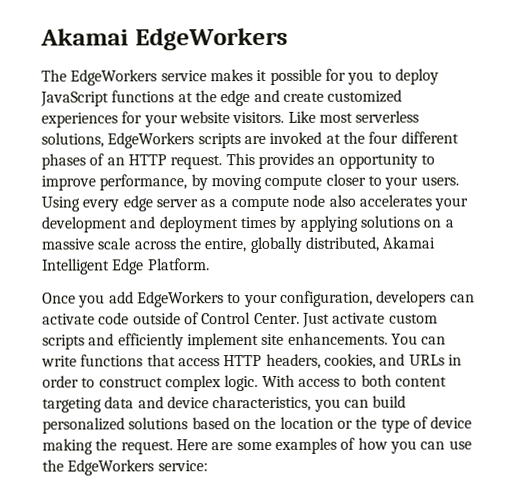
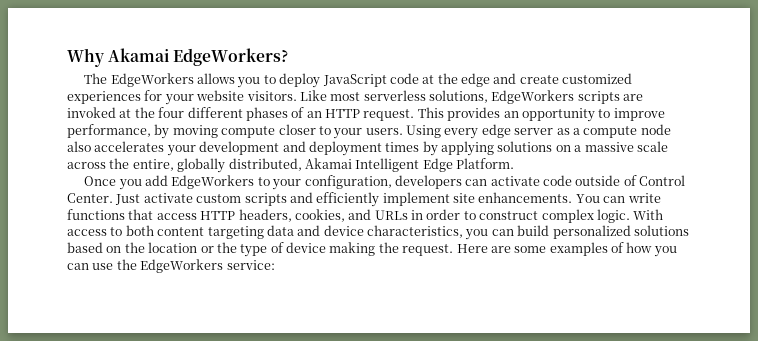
- Akamai EdgeWorkers
+ Why Akamai EdgeWorkers?
- The EdgeWorkers service makes it possible for you to deploy JavaScript functions at the edge and create customized experiences for your website visitors.
+ The EdgeWorkers allows you to deploy JavaScript code at the edge and create customized experiences for your website visitors.

